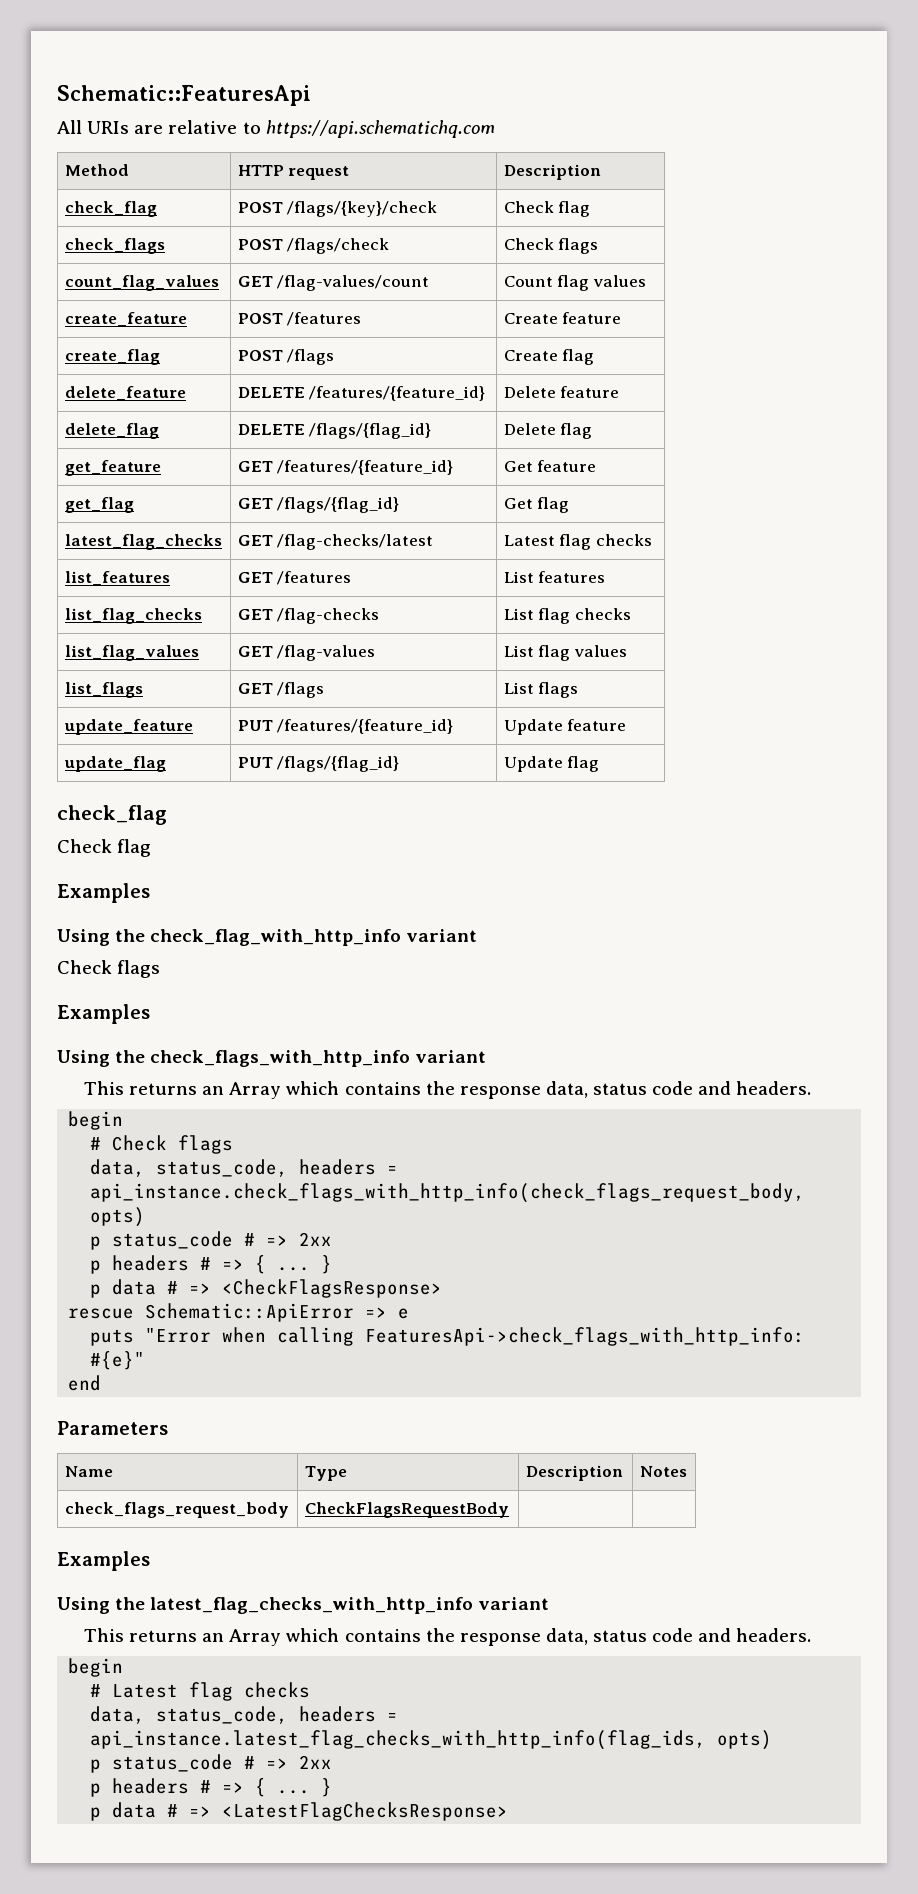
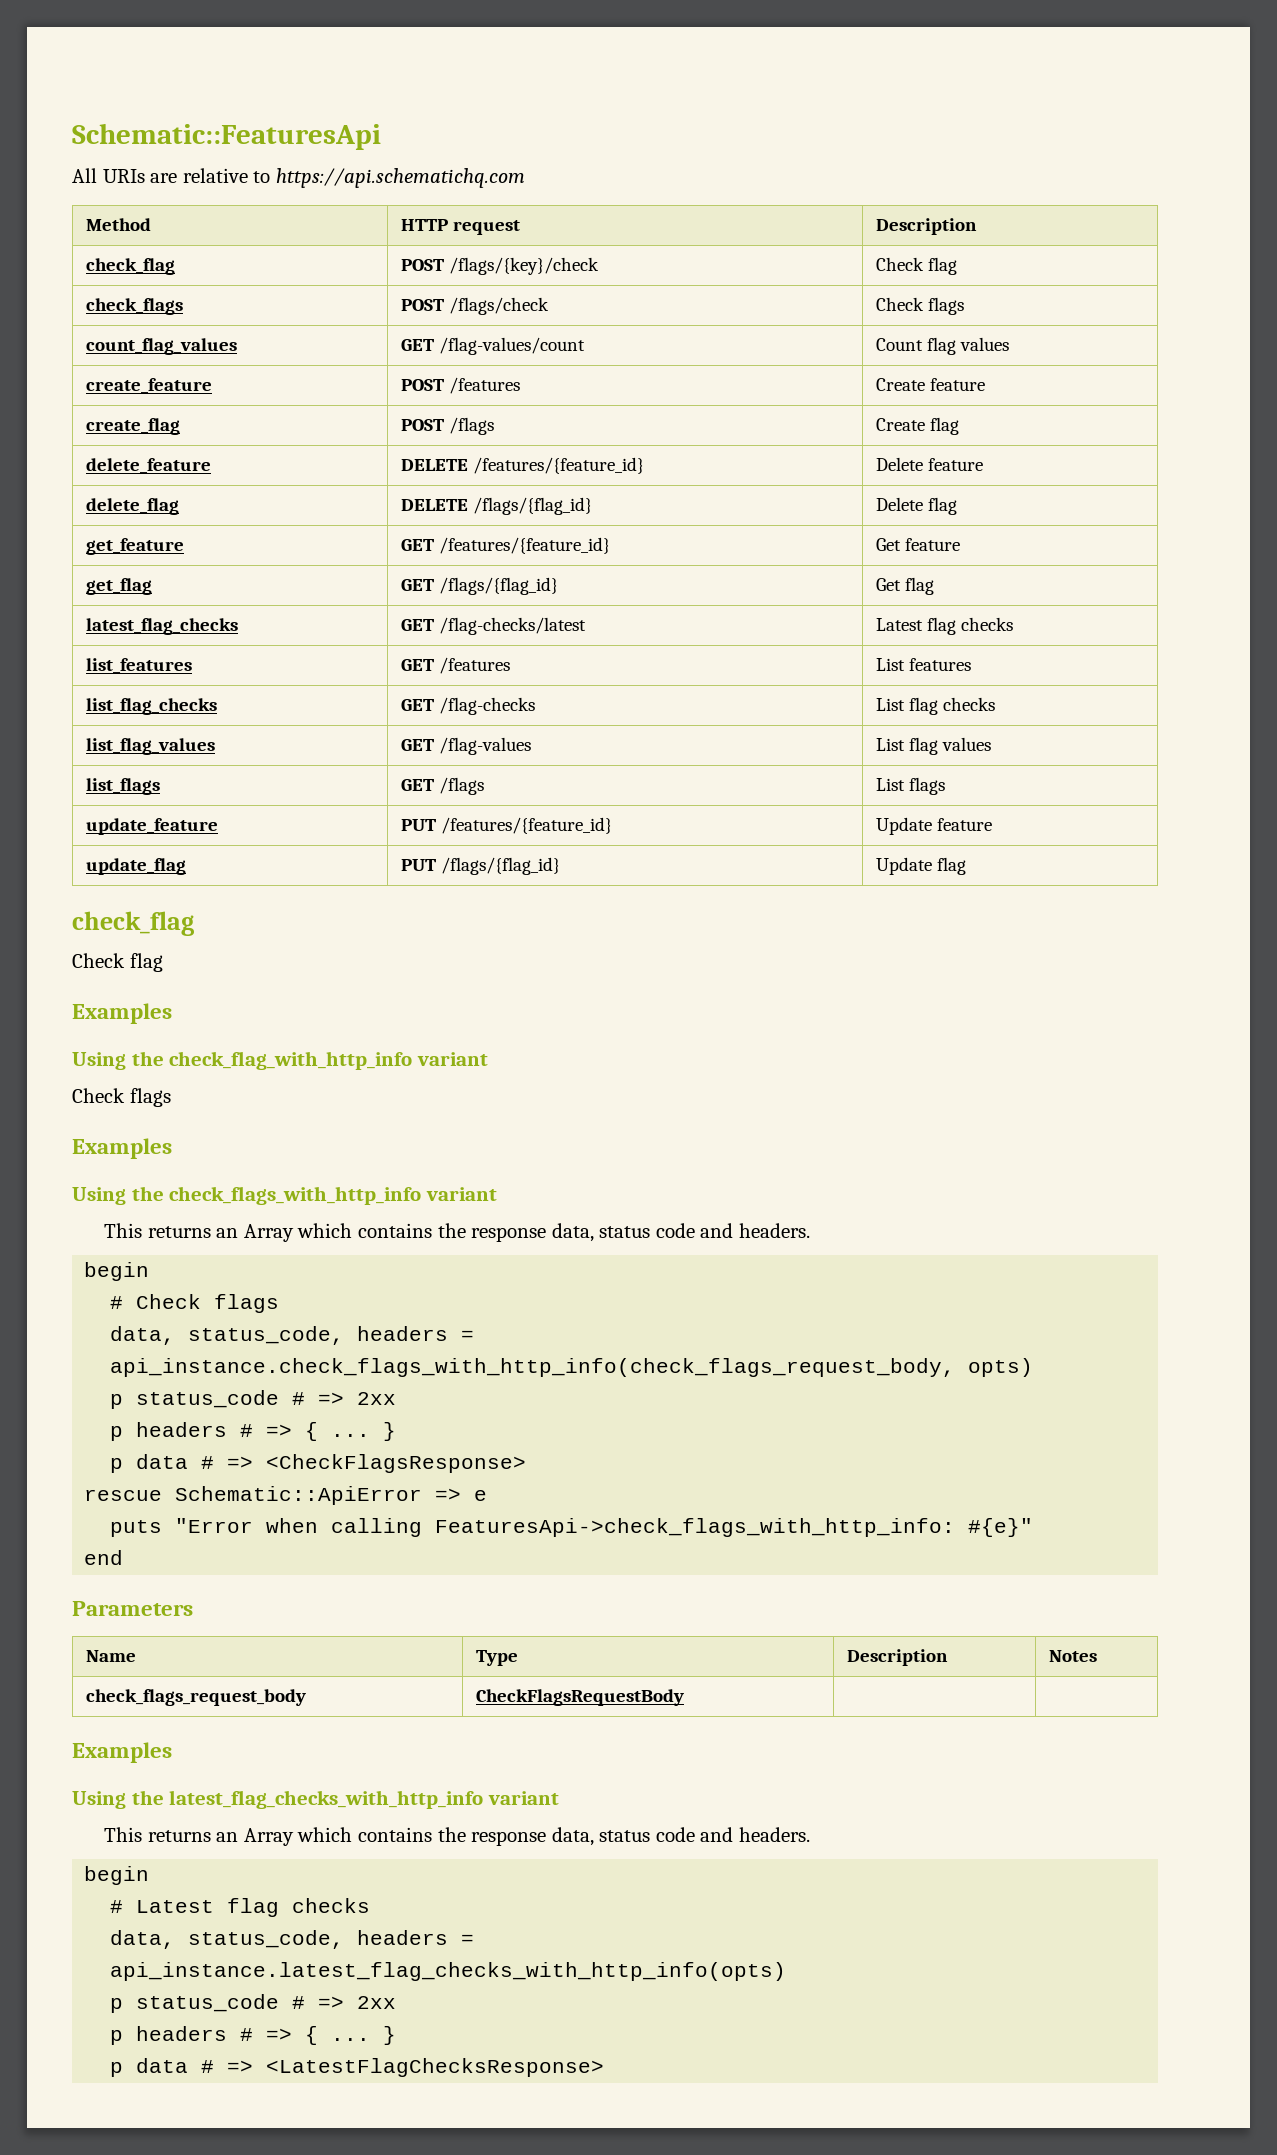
- data, status_code, headers = api_instance.latest_flag_checks_with_http_info(flag_ids, opts)
+ data, status_code, headers = api_instance.latest_flag_checks_with_http_info(opts)

